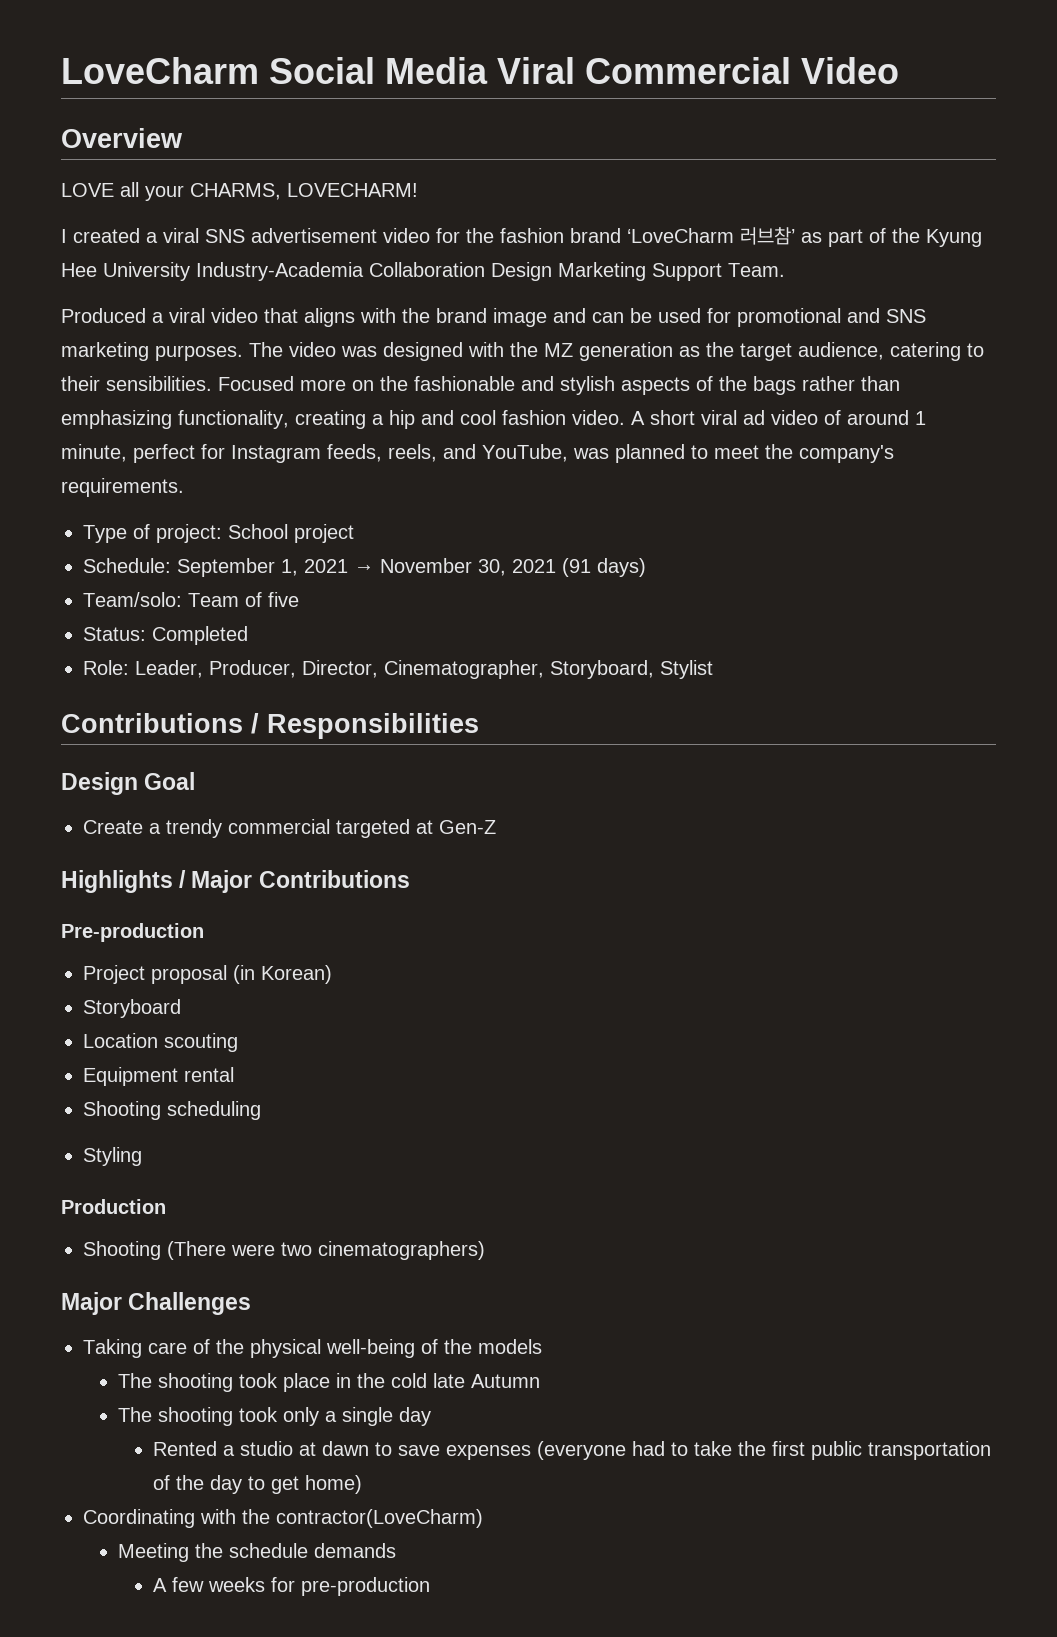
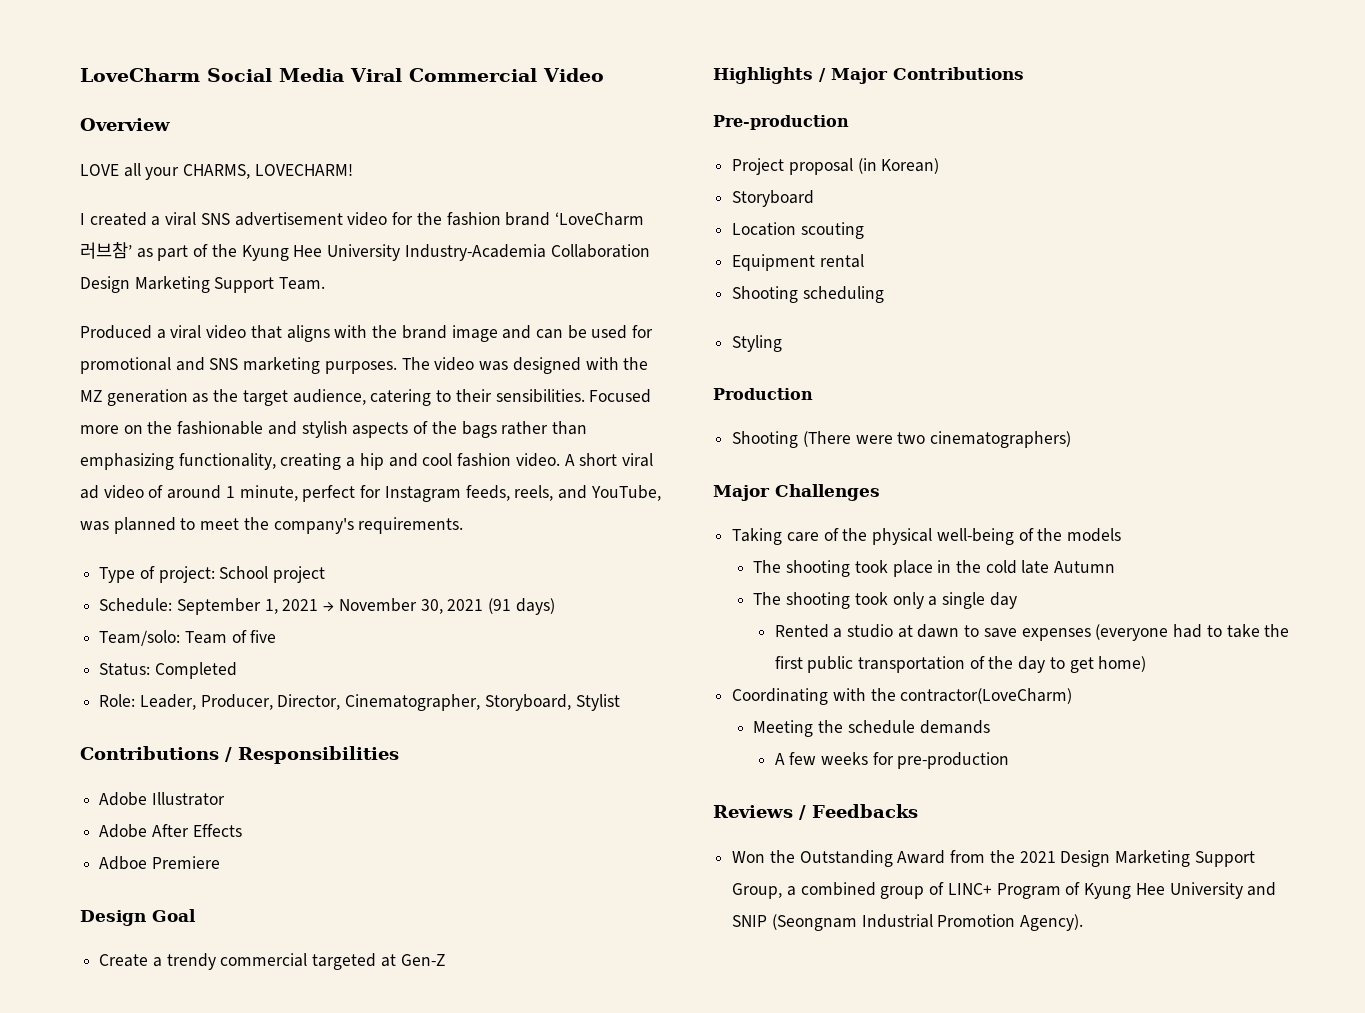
+ Adobe Illustrator
+ Adobe After Effects
+ Adboe Premiere
+ Reviews / Feedbacks
+ Won the Outstanding Award from the 2021 Design Marketing Support Group, a combined group of LINC+ Program of Kyung Hee University and SNIP (Seongnam Industrial Promotion Agency).

